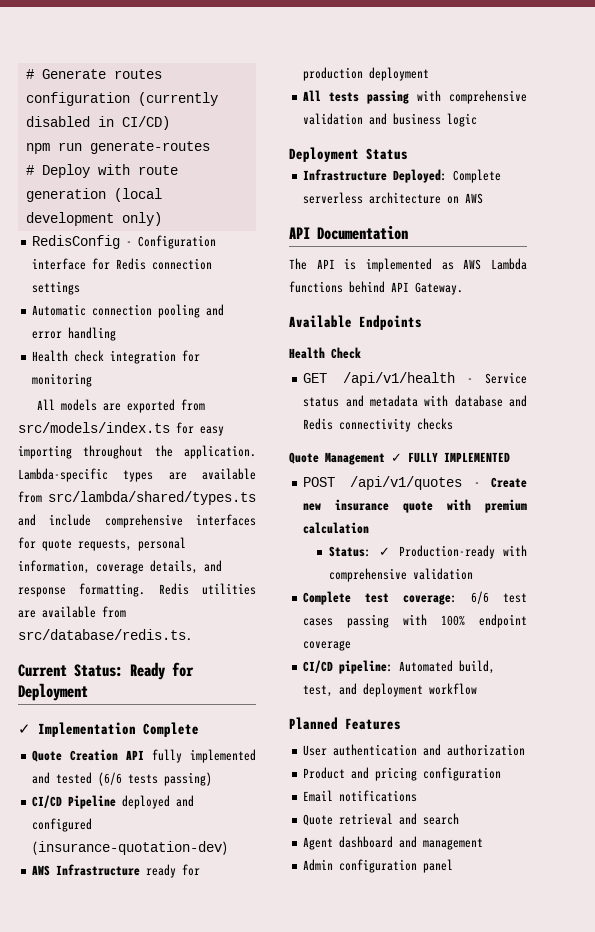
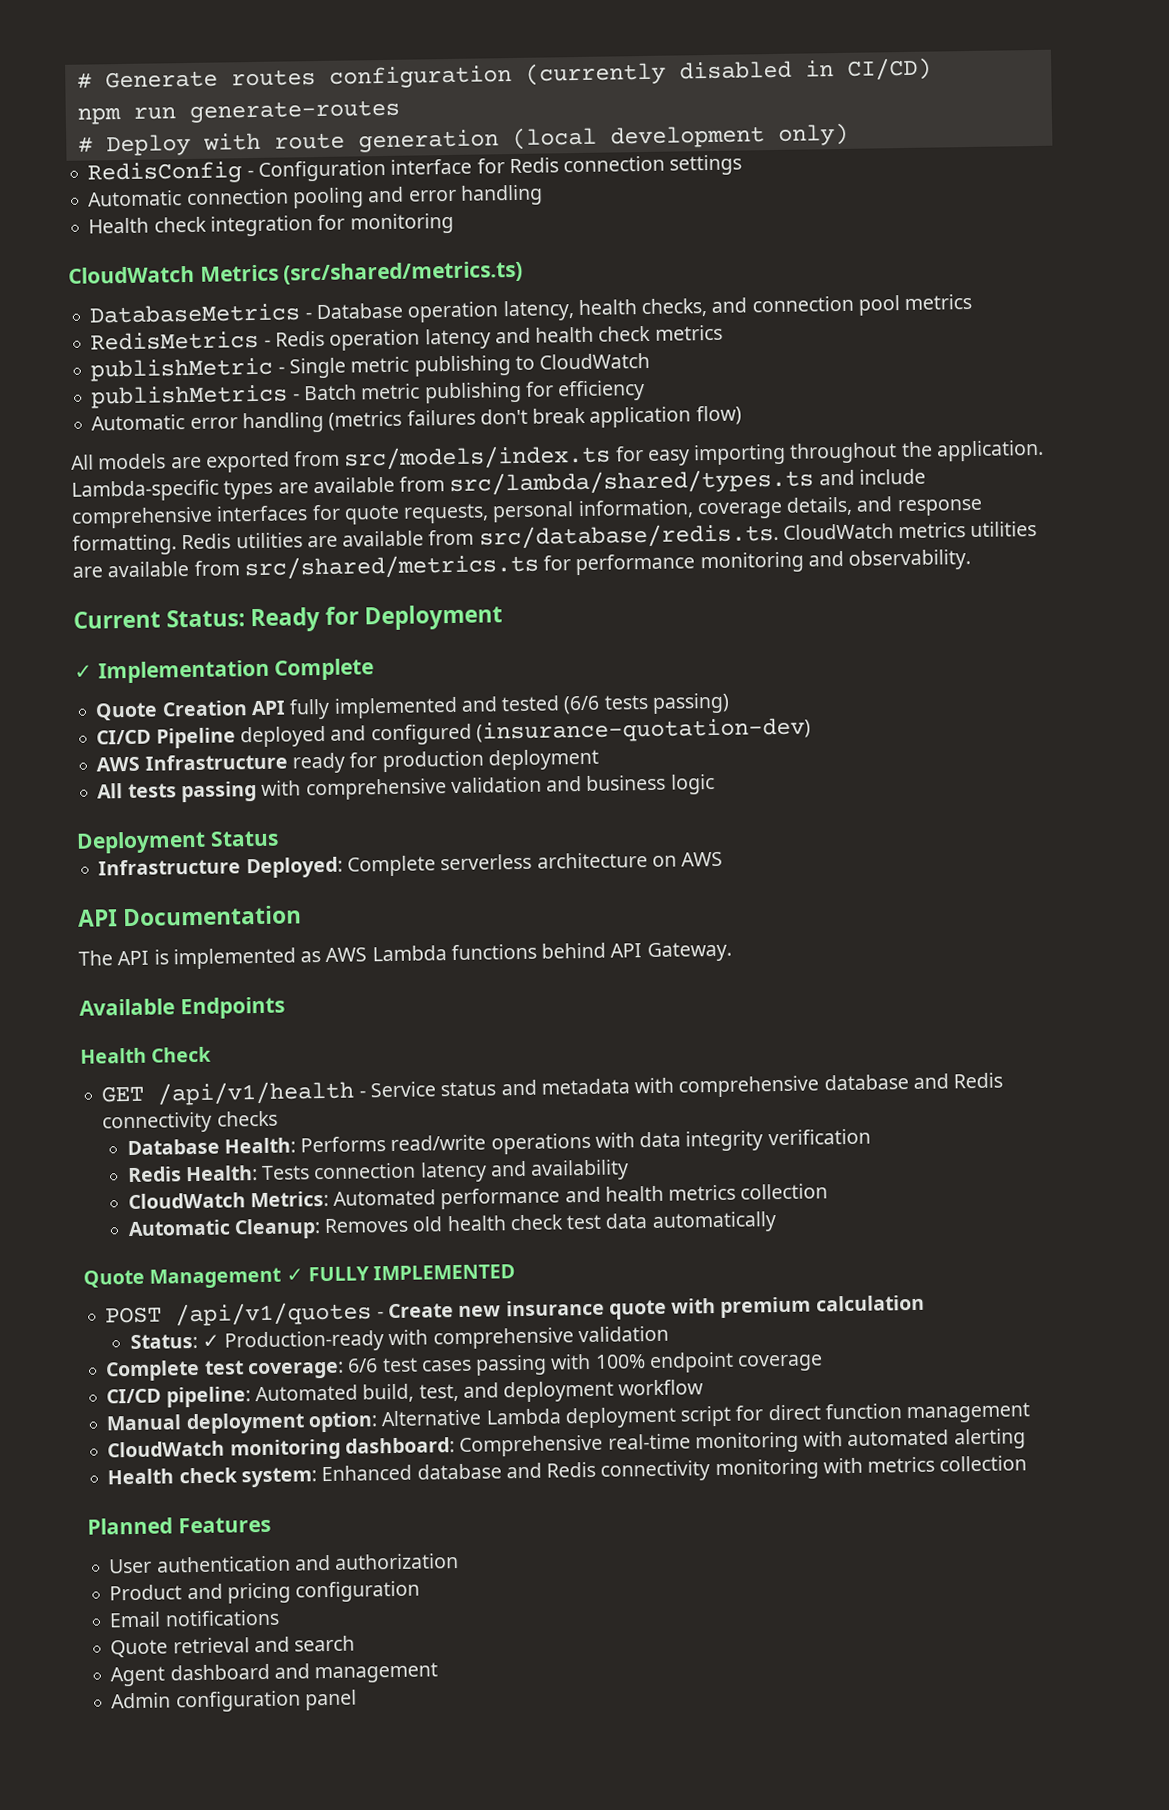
+ CloudWatch Metrics (src/shared/metrics.ts)
+ DatabaseMetrics - Database operation latency, health checks, and connection pool metrics
+ RedisMetrics - Redis operation latency and health check metrics
+ publishMetric - Single metric publishing to CloudWatch
+ publishMetrics - Batch metric publishing for efficiency
+ Automatic error handling (metrics failures don't break application flow)
- Redis utilities are available from src/database/redis.ts.
+ Redis utilities are available from src/database/redis.ts. CloudWatch metrics utilities are available from src/shared/metrics.ts for performance monitoring and observability.
- GET /api/v1/health - Service status and metadata with database and Redis connectivity checks
+ GET /api/v1/health - Service status and metadata with comprehensive database and Redis connectivity checks
+ Database Health: Performs read/write operations with data integrity verification
+ Redis Health: Tests connection latency and availability
+ CloudWatch Metrics: Automated performance and health metrics collection
+ Automatic Cleanup: Removes old health check test data automatically
+ Manual deployment option: Alternative Lambda deployment script for direct function management
+ CloudWatch monitoring dashboard: Comprehensive real-time monitoring with automated alerting
+ Health check system: Enhanced database and Redis connectivity monitoring with metrics collection

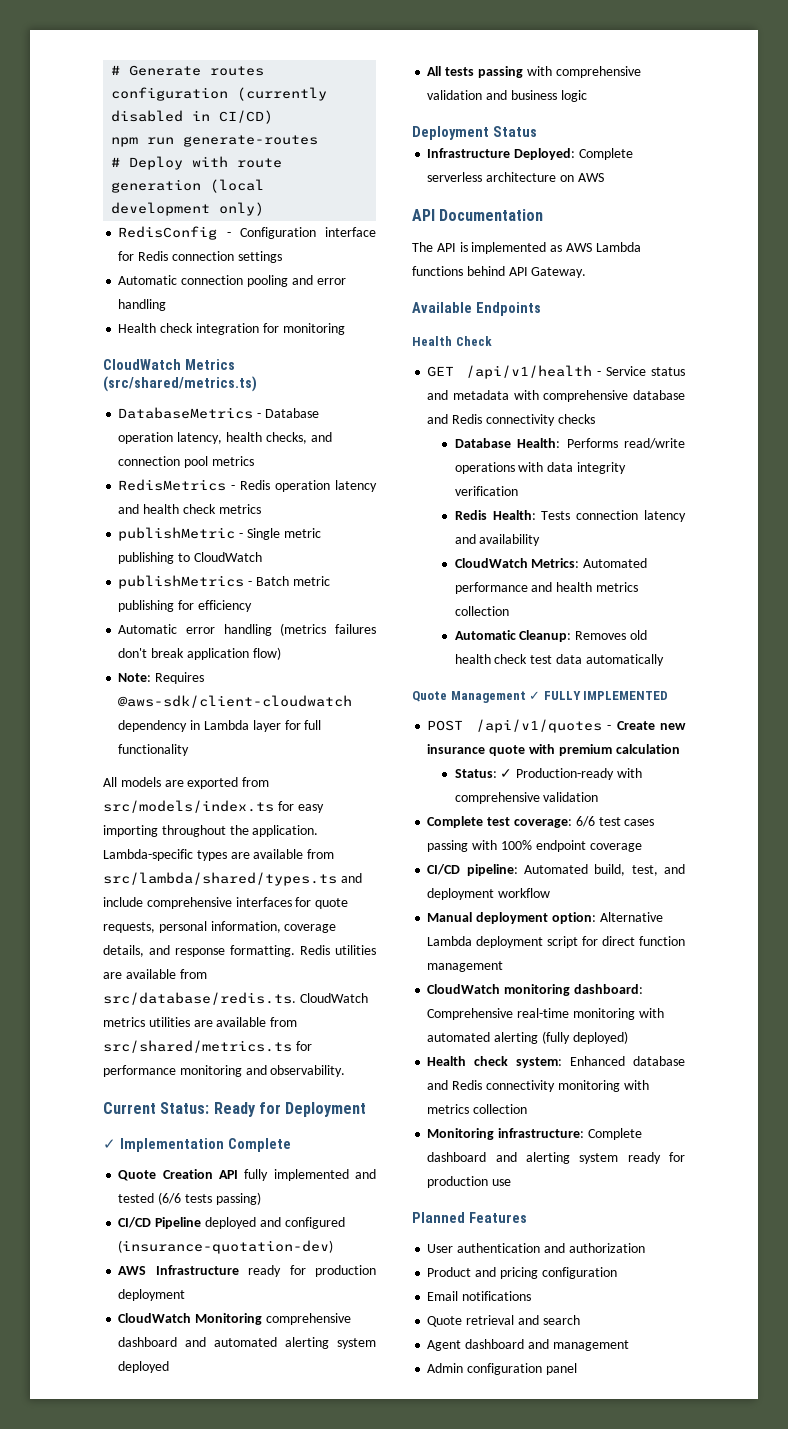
+ Note: Requires @aws-sdk/client-cloudwatch dependency in Lambda layer for full functionality
+ CloudWatch Monitoring comprehensive dashboard and automated alerting system deployed
- CloudWatch monitoring dashboard: Comprehensive real-time monitoring with automated alerting
+ CloudWatch monitoring dashboard: Comprehensive real-time monitoring with automated alerting (fully deployed)
+ Monitoring infrastructure: Complete dashboard and alerting system ready for production use

